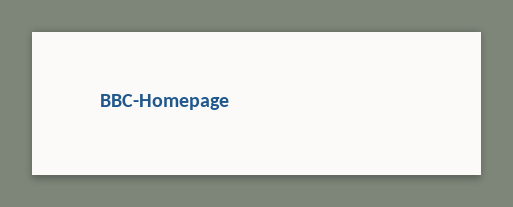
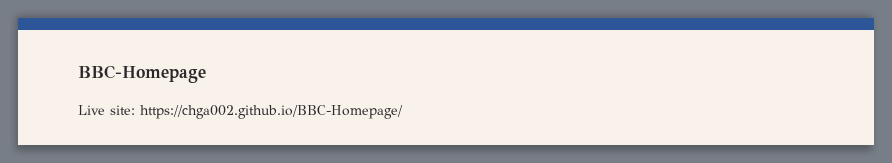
+ Live site: https://chga002.github.io/BBC-Homepage/

